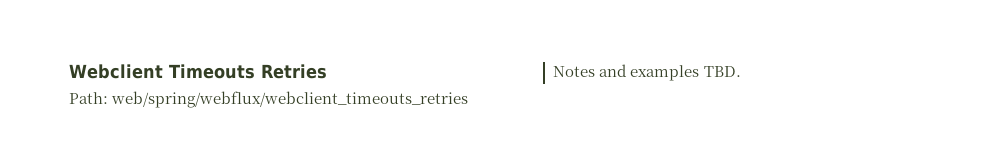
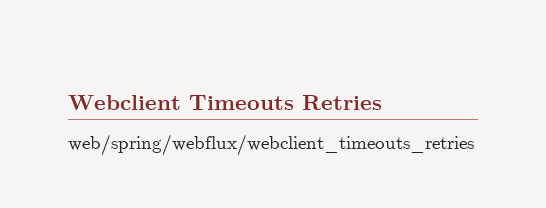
- Path: web/spring/webflux/webclient_timeouts_retries
+ web/spring/webflux/webclient_timeouts_retries
- Notes and examples TBD.

